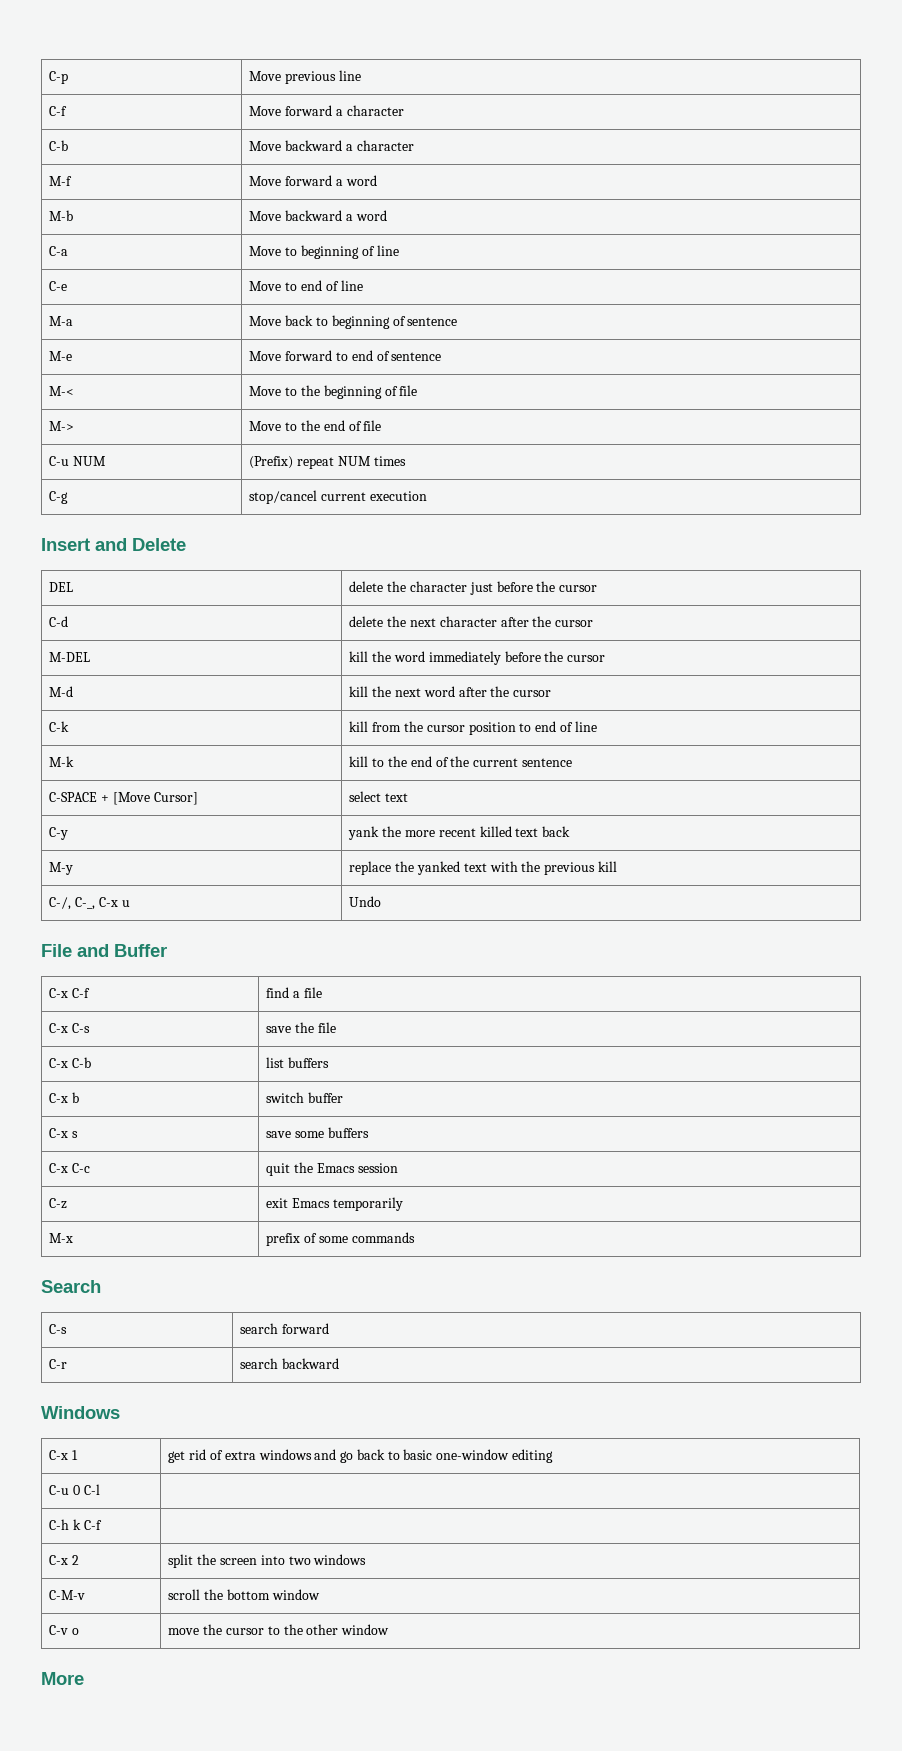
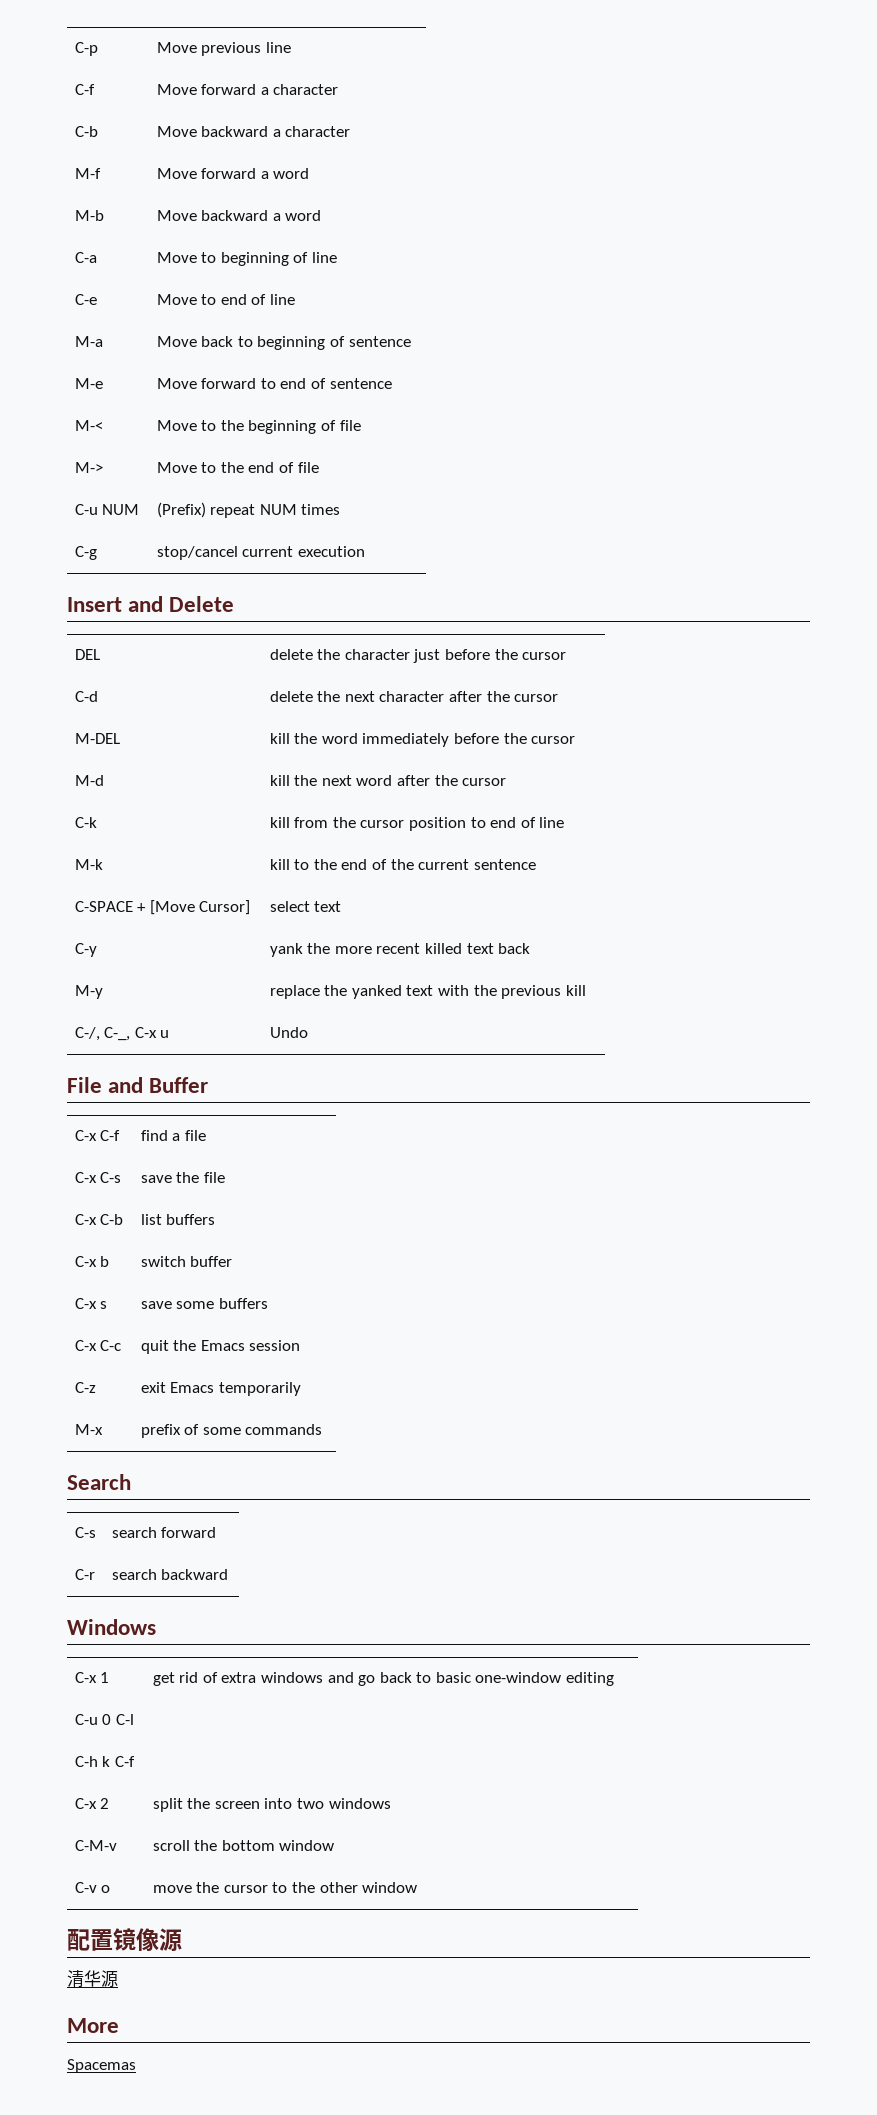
+ 配置镜像源
+ 清华源
+ Spacemas

